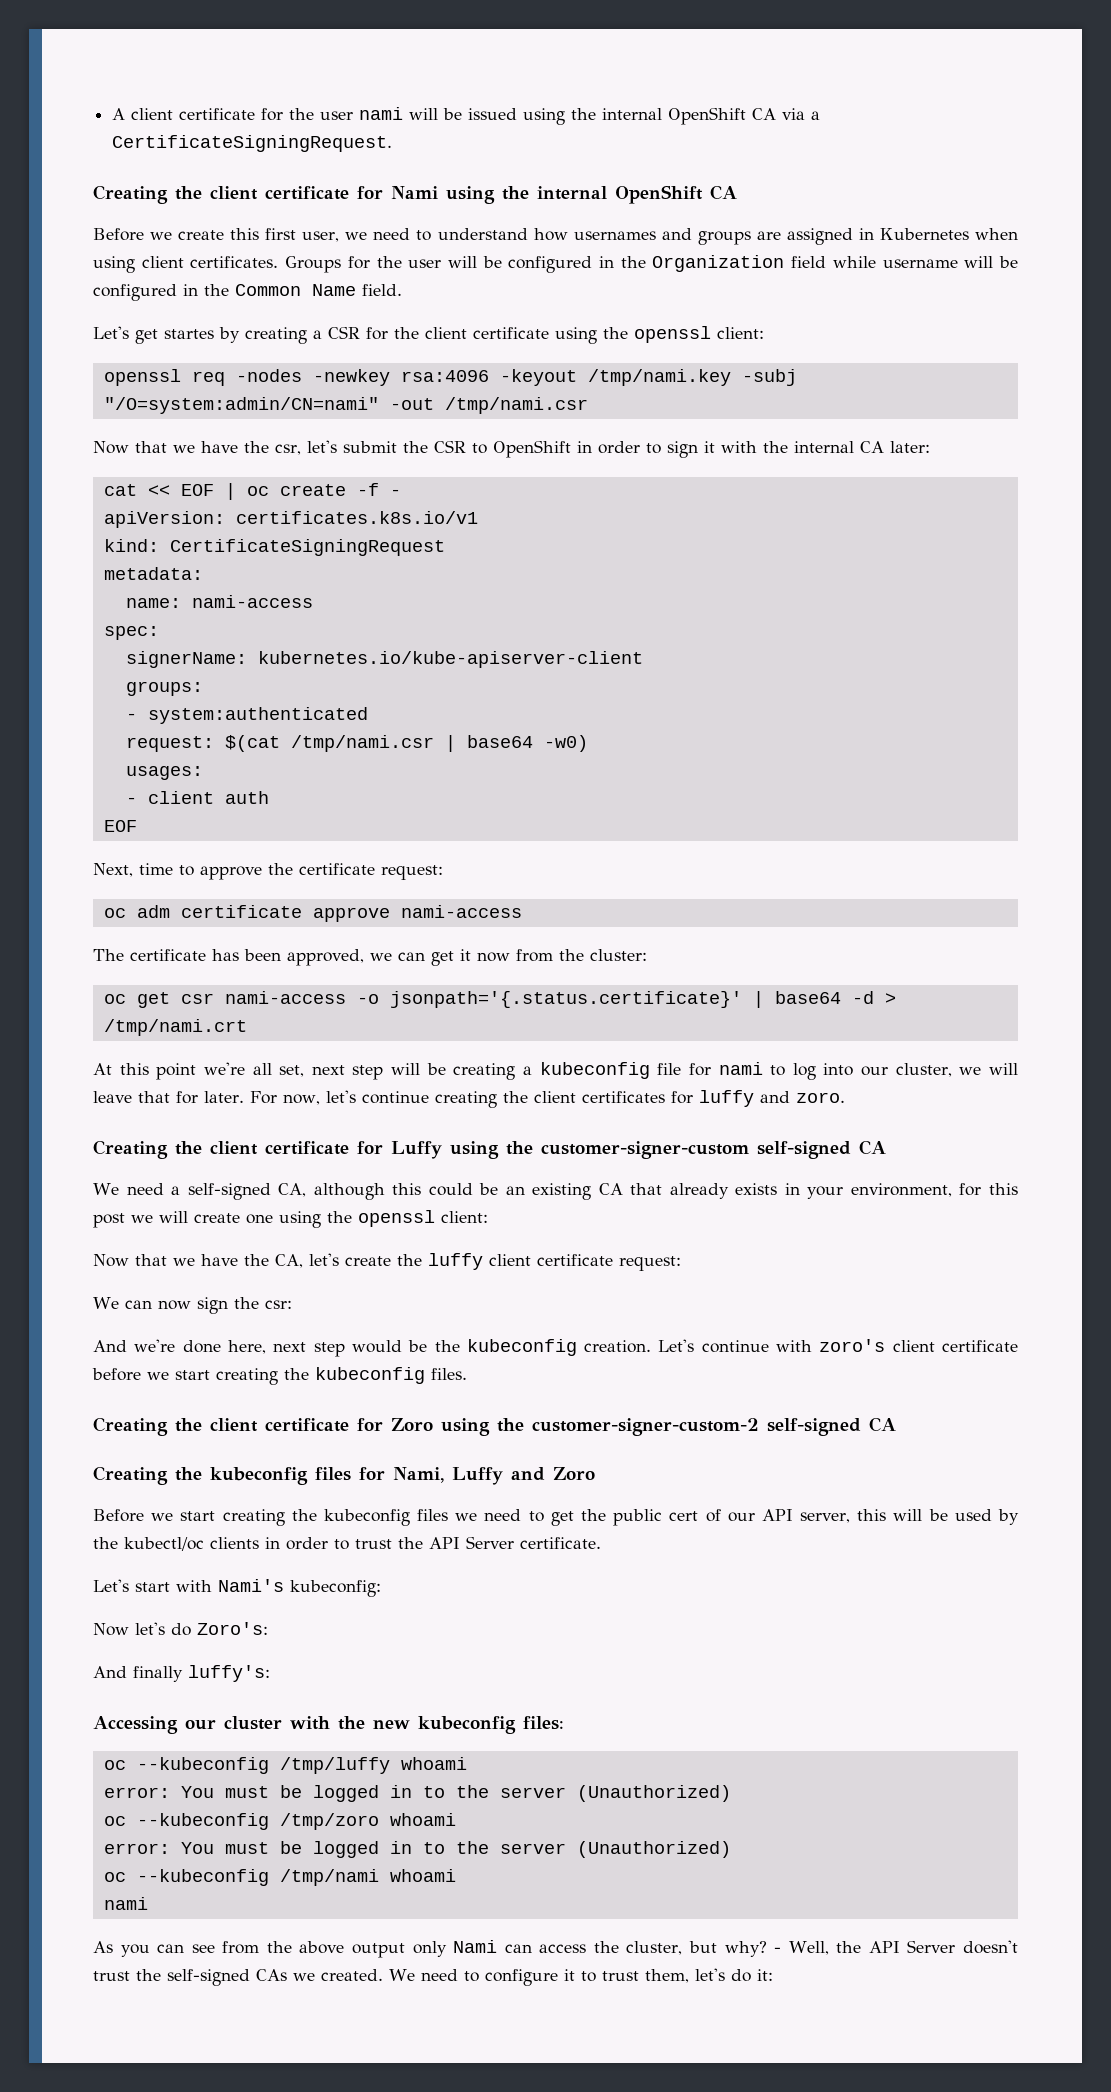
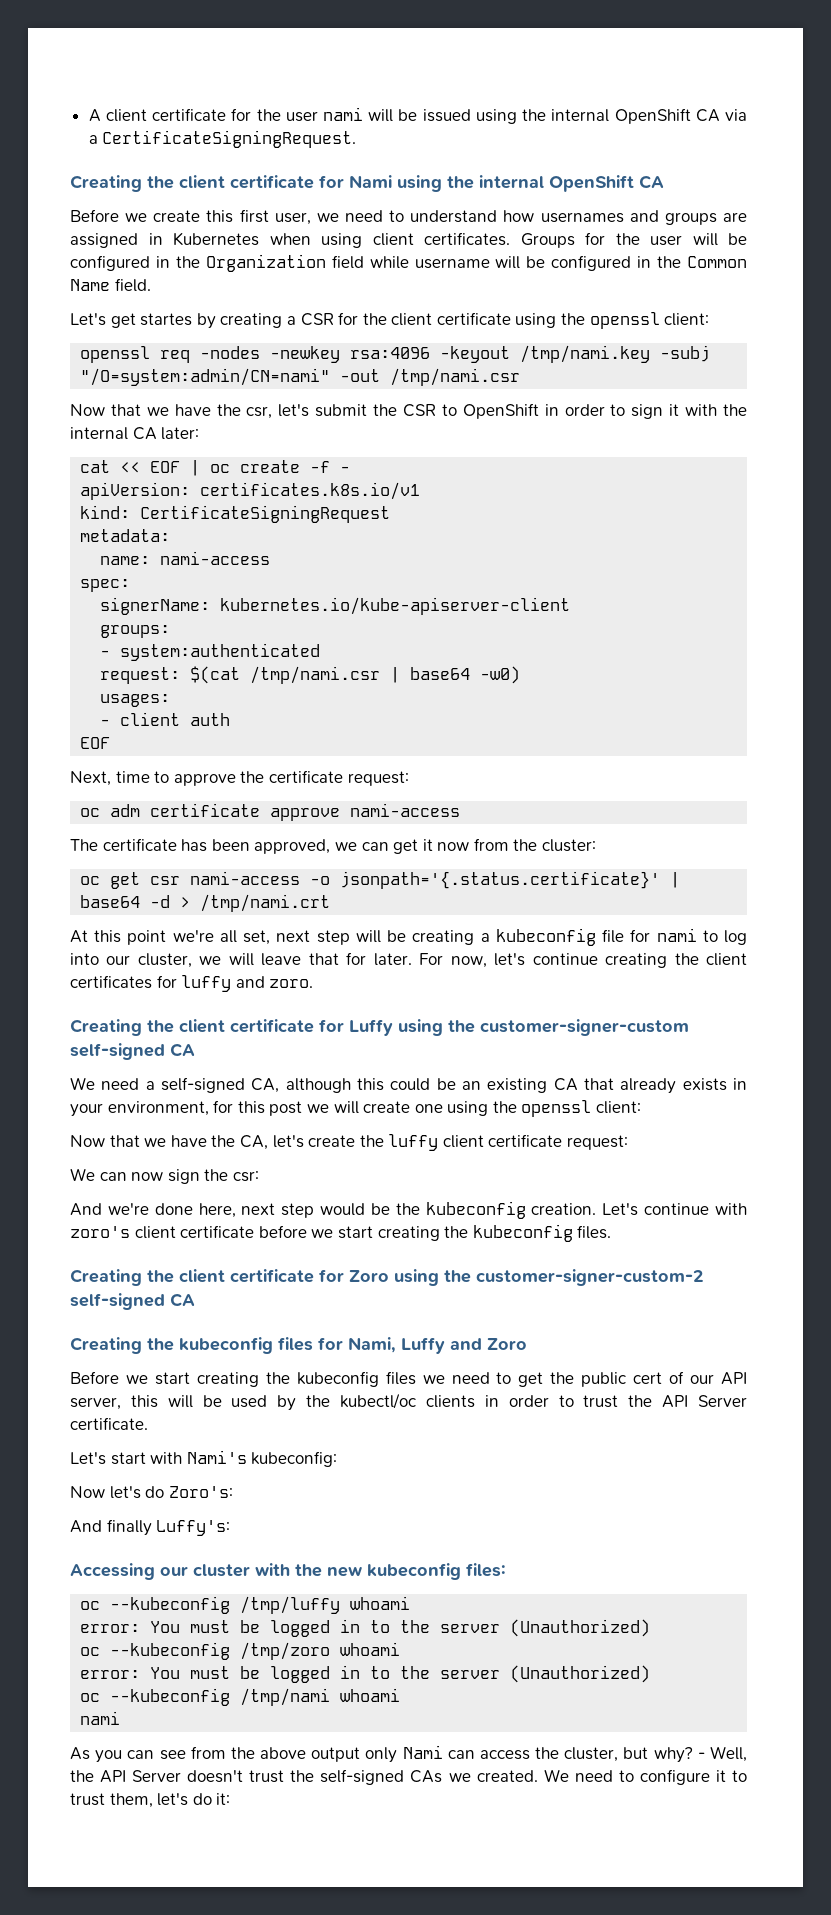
- And finally luffy's:
+ And finally Luffy's:

